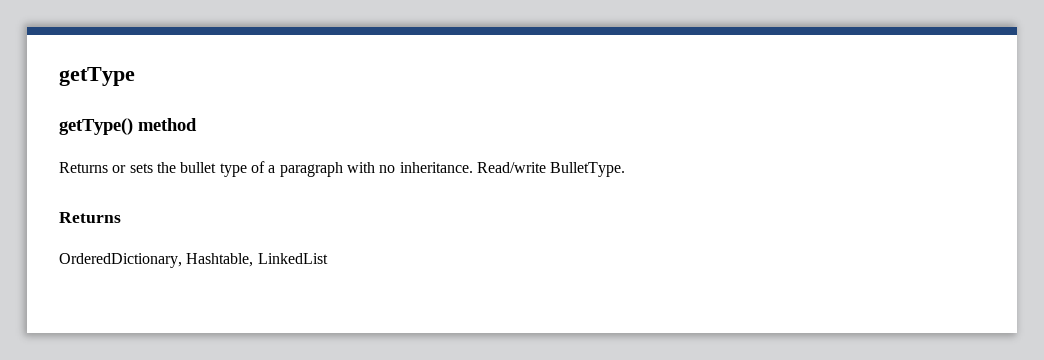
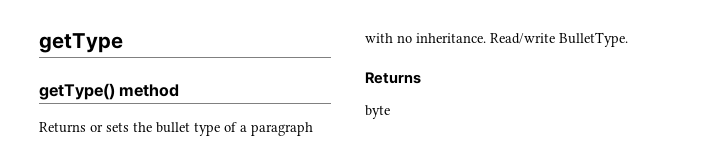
- OrderedDictionary, Hashtable, LinkedList
+ byte

